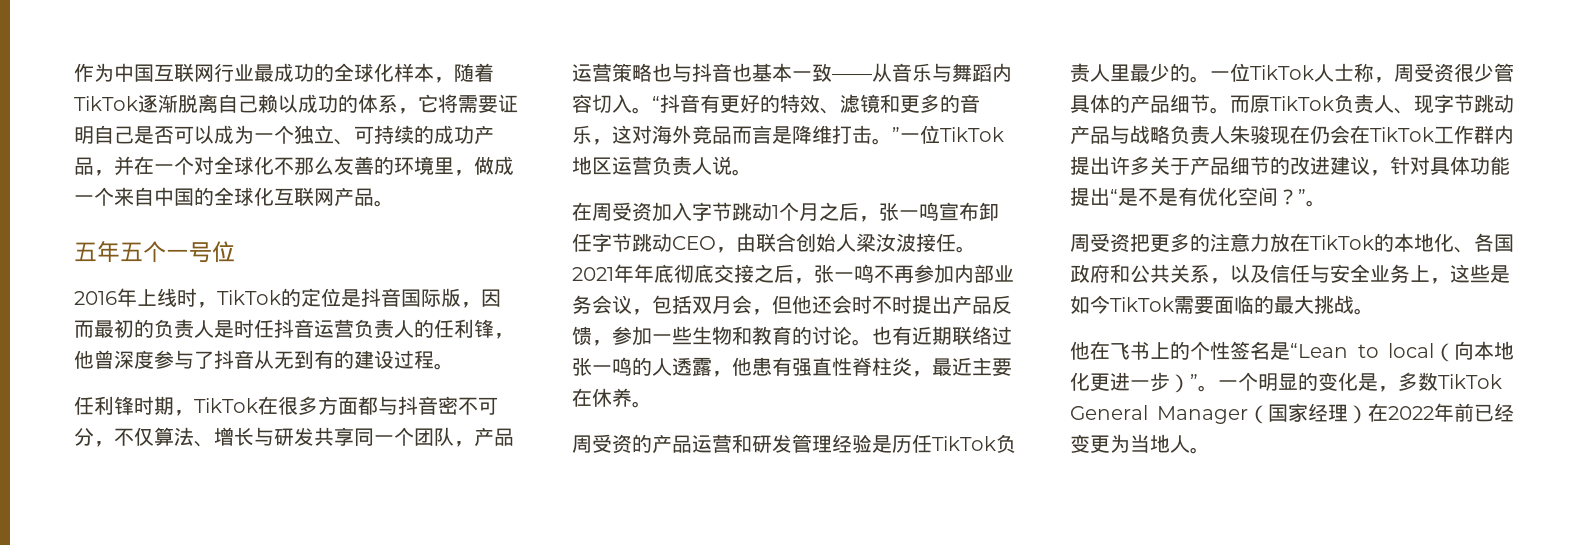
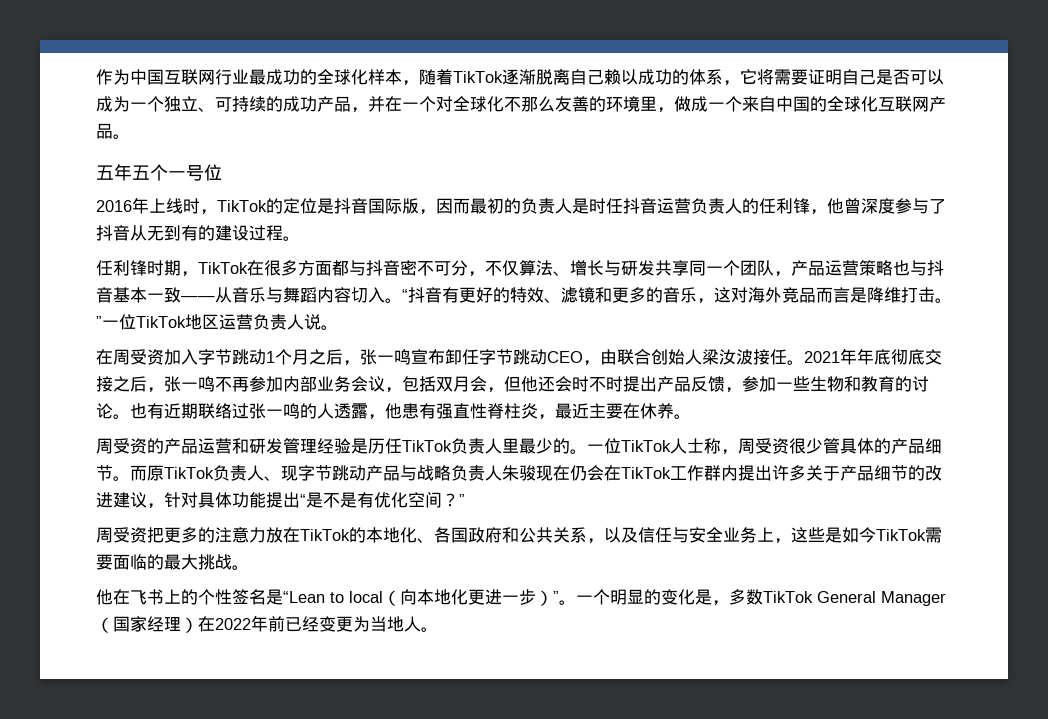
- 任利锋时期，TikTok在很多方面都与抖音密不可分，不仅算法、增长与研发共享同一个团队，产品运营策略也与抖音也基本一致——从音乐与舞蹈内容切入。
+ 任利锋时期，TikTok在很多方面都与抖音密不可分，不仅算法、增长与研发共享同一个团队，产品运营策略也与抖音基本一致——从音乐与舞蹈内容切入。
- 而原TikTok负责人、现字节跳动产品与战略负责人朱骏现在仍会在TikTok工作群内提出许多关于产品细节的改进建议，针对具体功能提出“是不是有优化空间？”。
+ 而原TikTok负责人、现字节跳动产品与战略负责人朱骏现在仍会在TikTok工作群内提出许多关于产品细节的改进建议，针对具体功能提出“是不是有优化空间？”

